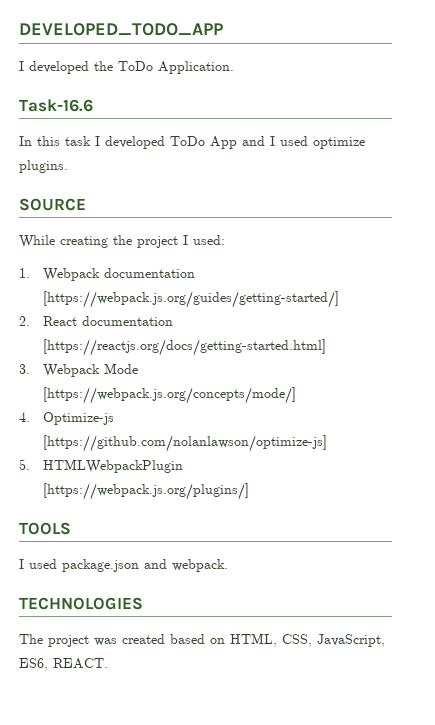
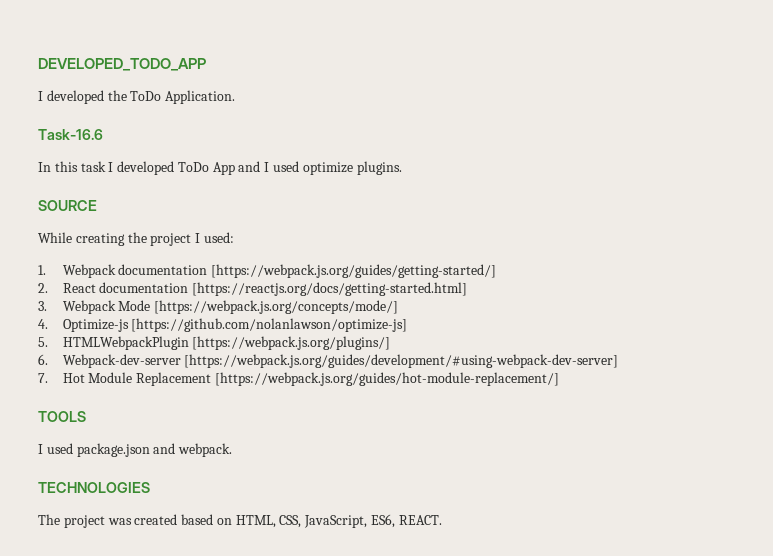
+ 6. Webpack-dev-server [https://webpack.js.org/guides/development/#using-webpack-dev-server]
+ 7. Hot Module Replacement [https://webpack.js.org/guides/hot-module-replacement/]

